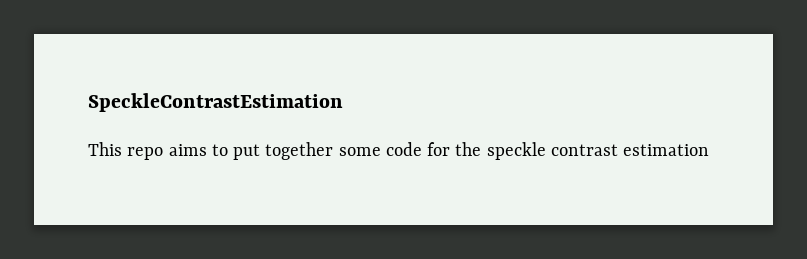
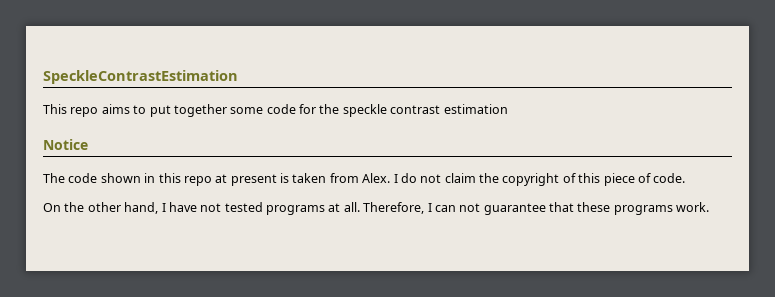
+ Notice
+ The code shown in this repo at present is taken from Alex. I do not claim the copyright of this piece of code.
+ On the other hand, I have not tested programs at all. Therefore, I can not guarantee that these programs work.

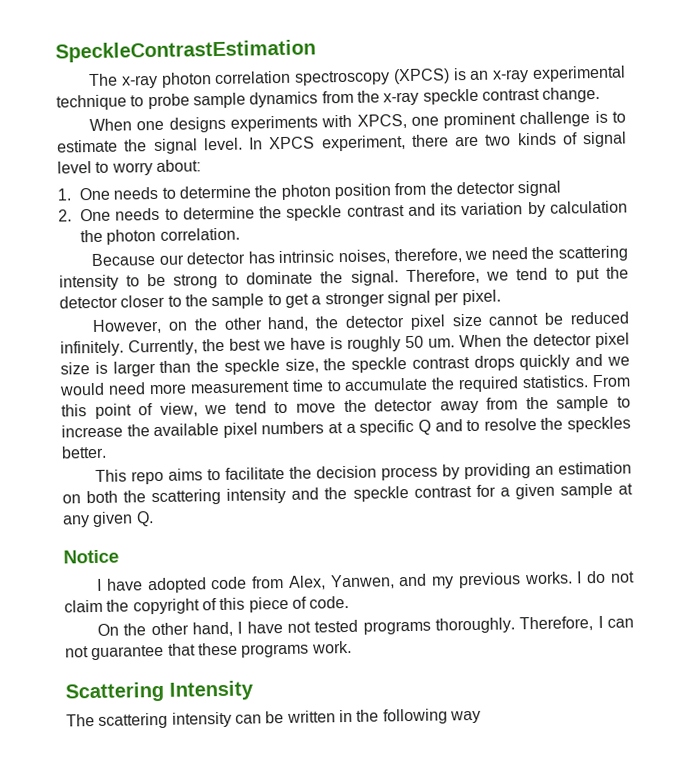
- This repo aims to put together some code for the speckle contrast estimation
+ The x-ray photon correlation spectroscopy (XPCS) is an x-ray experimental technique to probe sample dynamics from the x-ray speckle contrast change.
+ When one designs experiments with XPCS, one prominent challenge is to estimate the signal level. In XPCS experiment, there are two kinds of signal level to worry about:
+ 1. One needs to determine the photon position from the detector signal
+ 2. One needs to determine the speckle contrast and its variation by calculation the photon correlation.
+ Because our detector has intrinsic noises, therefore, we need the scattering intensity to be strong to dominate the signal. Therefore, we tend to put the detector closer to the sample to get a stronger signal per pixel.
+ However, on the other hand, the detector pixel size cannot be reduced infinitely. Currently, the best we have is roughly 50 um. When the detector pixel size is larger than the speckle size, the speckle contrast drops quickly and we would need more measurement time to accumulate the required statistics. From this point of view, we tend to move the detector away from the sample to increase the available pixel numbers at a specific Q and to resolve the speckles better.
+ This repo aims to facilitate the decision process by providing an estimation on both the scattering intensity and the speckle contrast for a given sample at any given Q.
  Notice
- The code shown in this repo at present is taken from Alex.
+ I have adopted code from Alex, Yanwen, and my previous works.
- On the other hand, I have not tested programs at all.
+ On the other hand, I have not tested programs thoroughly.
+ Scattering Intensity
+ The scattering intensity can be written in the following way

